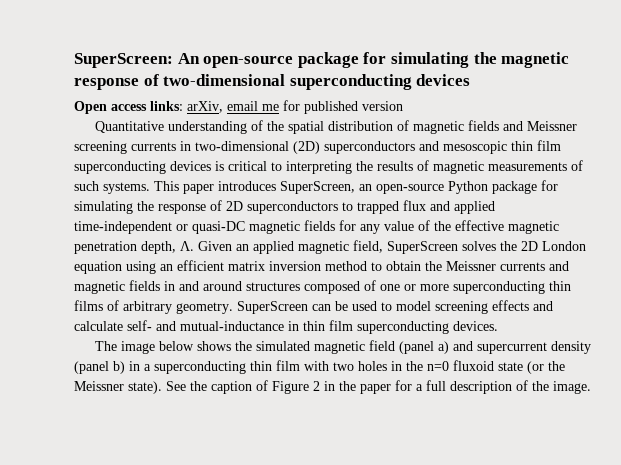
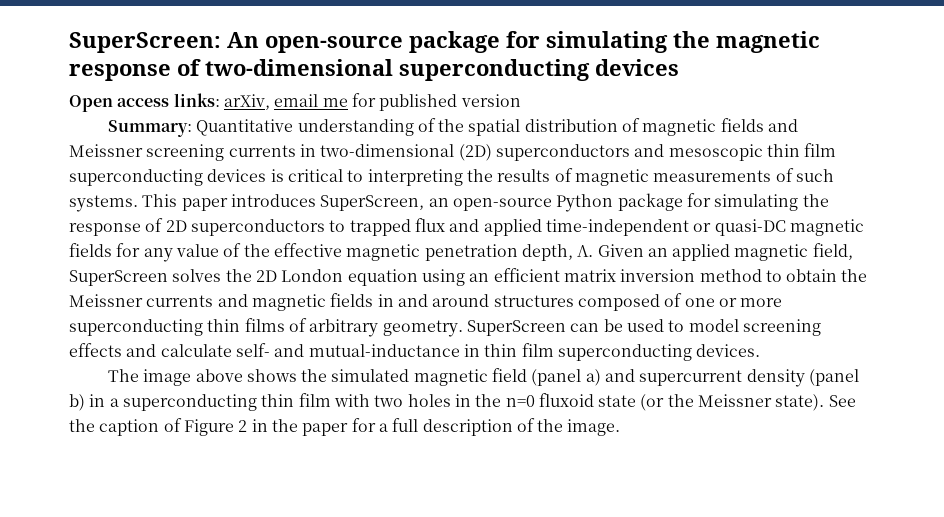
- Quantitative understanding of the spatial distribution of magnetic fields and Meissner screening currents in two-dimensional (2D) superconductors and mesoscopic thin film superconducting devices is critical to interpreting the results of magnetic measurements of such systems.
+ Summary: Quantitative understanding of the spatial distribution of magnetic fields and Meissner screening currents in two-dimensional (2D) superconductors and mesoscopic thin film superconducting devices is critical to interpreting the results of magnetic measurements of such systems.
- The image below shows the simulated magnetic field (panel a) and supercurrent density (panel b) in a superconducting thin film with two holes in the n=0 fluxoid state (or the Meissner state).
+ The image above shows the simulated magnetic field (panel a) and supercurrent density (panel b) in a superconducting thin film with two holes in the n=0 fluxoid state (or the Meissner state).

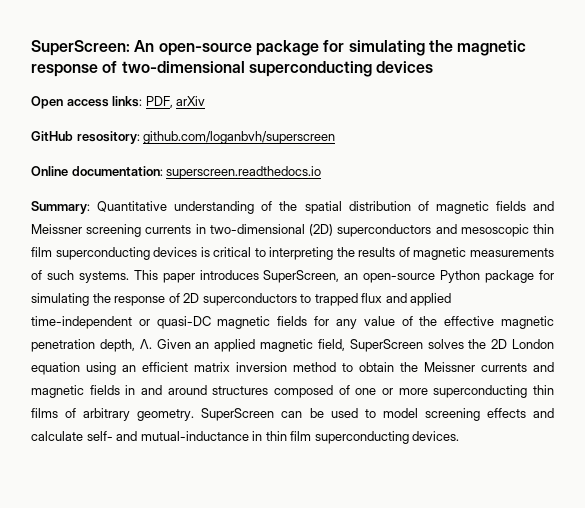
- Open access links: arXiv, email me for published version
+ Open access links: PDF, arXiv
+ GitHub resository: github.com/loganbvh/superscreen
+ Online documentation: superscreen.readthedocs.io
- The image above shows the simulated magnetic field (panel a) and supercurrent density (panel b) in a superconducting thin film with two holes in the n=0 fluxoid state (or the Meissner state). See the caption of Figure 2 in the paper for a full description of the image.

